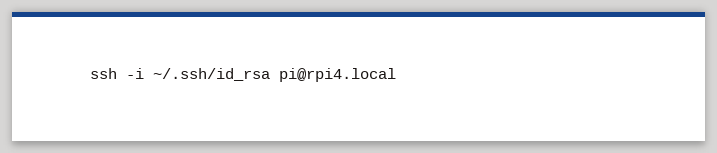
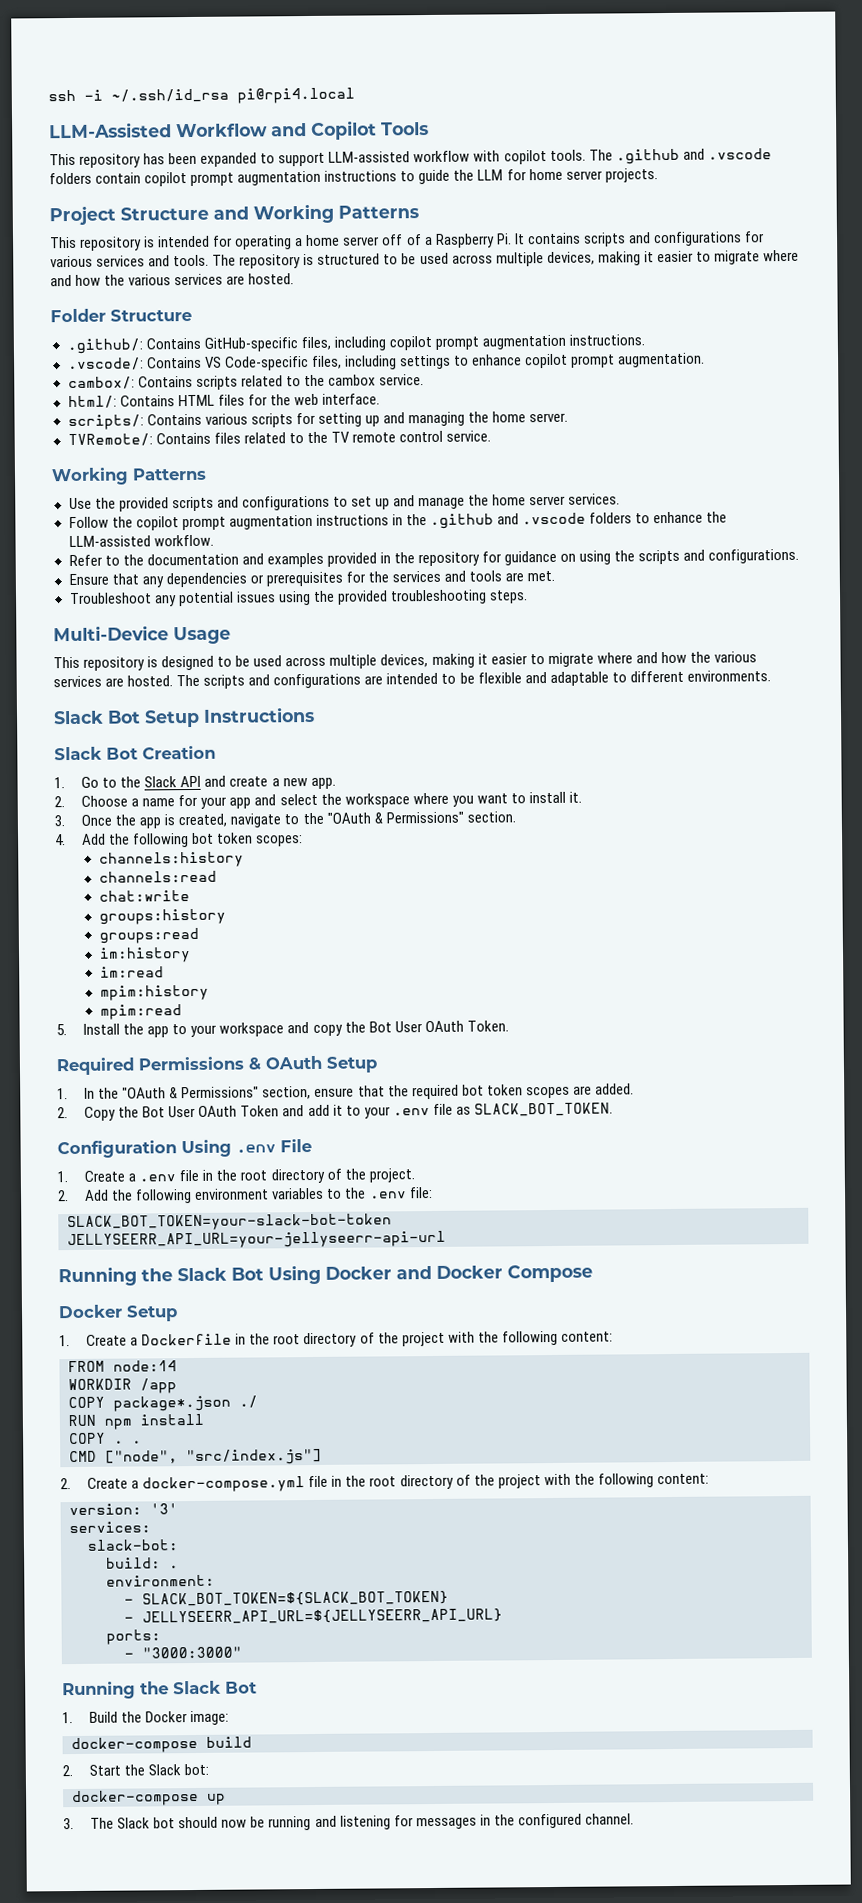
+ LLM-Assisted Workflow and Copilot Tools
+ This repository has been expanded to support LLM-assisted workflow with copilot tools. The .github and .vscode folders contain copilot prompt augmentation instructions to guide the LLM for home server projects.
+ Project Structure and Working Patterns
+ This repository is intended for operating a home server off of a Raspberry Pi. It contains scripts and configurations for various services and tools. The repository is structured to be used across multiple devices, making it easier to migrate where and how the various services are hosted.
+ Folder Structure
+ .github/: Contains GitHub-specific files, including copilot prompt augmentation instructions.
+ .vscode/: Contains VS Code-specific files, including settings to enhance copilot prompt augmentation.
+ cambox/: Contains scripts related to the cambox service.
+ html/: Contains HTML files for the web interface.
+ scripts/: Contains various scripts for setting up and managing the home server.
+ TVRemote/: Contains files related to the TV remote control service.
+ Working Patterns
+ Use the provided scripts and configurations to set up and manage the home server services.
+ Follow the copilot prompt augmentation instructions in the .github and .vscode folders to enhance the LLM-assisted workflow.
+ Refer to the documentation and examples provided in the repository for guidance on using the scripts and configurations.
+ Ensure that any dependencies or prerequisites for the services and tools are met.
+ Troubleshoot any potential issues using the provided troubleshooting steps.
+ Multi-Device Usage
+ This repository is designed to be used across multiple devices, making it easier to migrate where and how the various services are hosted. The scripts and configurations are intended to be flexible and adaptable to different environments.
+ Slack Bot Setup Instructions
+ Slack Bot Creation
+ 1. Go to the Slack API and create a new app.
+ 2. Choose a name for your app and select the workspace where you want to install it.
+ 3. Once the app is created, navigate to the "OAuth & Permissions" section.
+ 4. Add the following bot token scopes:
+ channels:history
+ channels:read
+ chat:write
+ groups:history
+ groups:read
+ im:history
+ im:read
+ mpim:history
+ mpim:read
+ 5. Install the app to your workspace and copy the Bot User OAuth Token.
+ Required Permissions & OAuth Setup
+ 1. In the "OAuth & Permissions" section, ensure that the required bot token scopes are added.
+ 2. Copy the Bot User OAuth Token and add it to your .env file as SLACK_BOT_TOKEN.
+ Configuration Using .env File
+ 1. Create a .env file in the root directory of the project.
+ 2. Add the following environment variables to the .env file:
+ SLACK_BOT_TOKEN=your-slack-bot-token
+ JELLYSEERR_API_URL=your-jellyseerr-api-url
+ Running the Slack Bot Using Docker and Docker Compose
+ Docker Setup
+ 1. Create a Dockerfile in the root directory of the project with the following content:
+ FROM node:14
+ WORKDIR /app
+ COPY package*.json ./
+ RUN npm install
+ COPY . .
+ CMD ["node", "src/index.js"]
+ 2. Create a docker-compose.yml file in the root directory of the project with the following content:
+ version: '3'
+ services:
+ slack-bot:
+ build: .
+ environment:
+ - SLACK_BOT_TOKEN=${SLACK_BOT_TOKEN}
+ - JELLYSEERR_API_URL=${JELLYSEERR_API_URL}
+ ports:
+ - "3000:3000"
+ Running the Slack Bot
+ 1. Build the Docker image:
+ docker-compose build
+ 2. Start the Slack bot:
+ docker-compose up
+ 3. The Slack bot should now be running and listening for messages in the configured channel.

